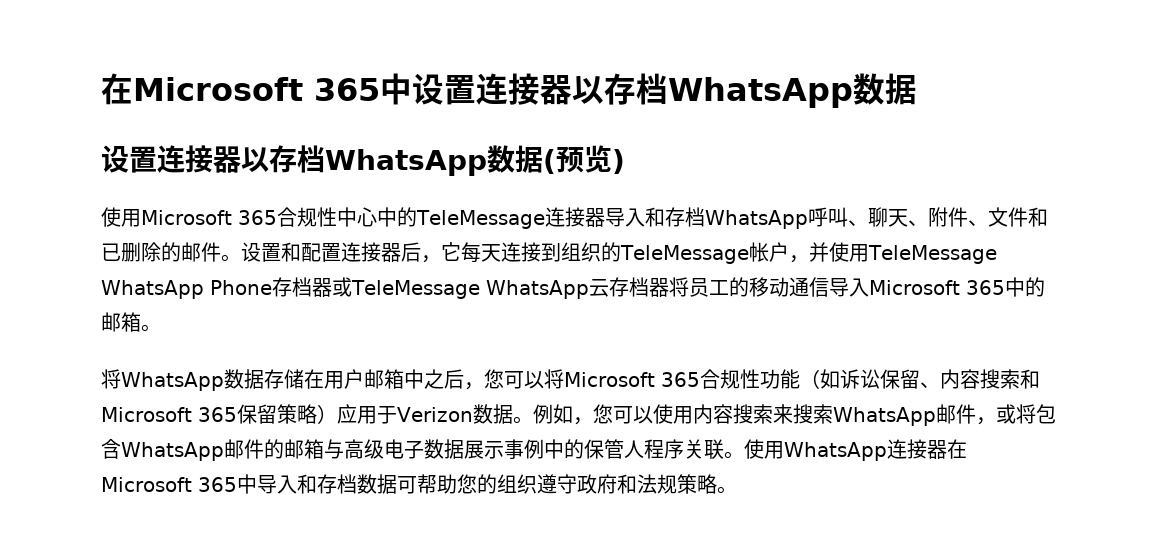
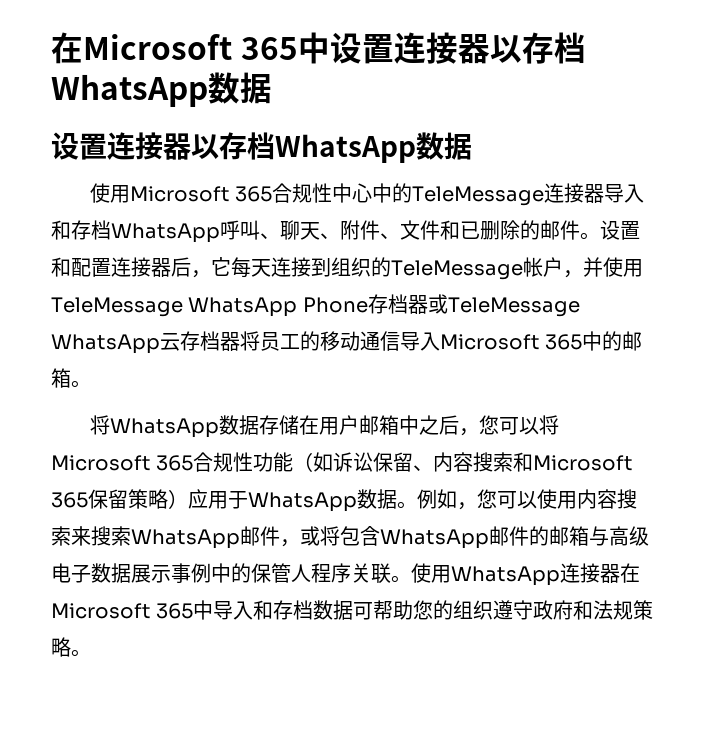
  在Microsoft 365中设置连接器以存档WhatsApp数据
- 设置连接器以存档WhatsApp数据(预览)
+ 设置连接器以存档WhatsApp数据
- 将WhatsApp数据存储在用户邮箱中之后，您可以将Microsoft 365合规性功能（如诉讼保留、内容搜索和Microsoft 365保留策略）应用于Verizon数据。
+ 将WhatsApp数据存储在用户邮箱中之后，您可以将Microsoft 365合规性功能（如诉讼保留、内容搜索和Microsoft 365保留策略）应用于WhatsApp数据。

